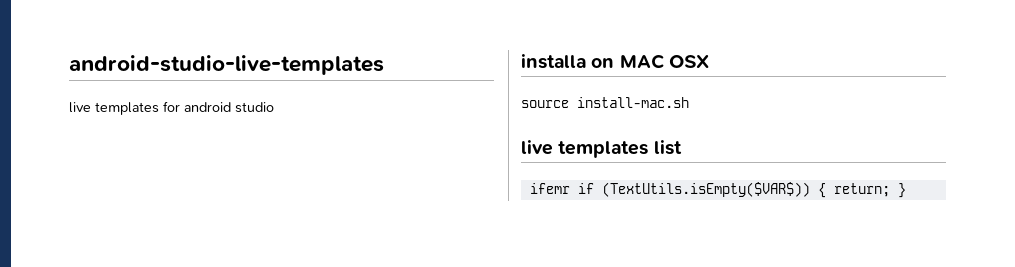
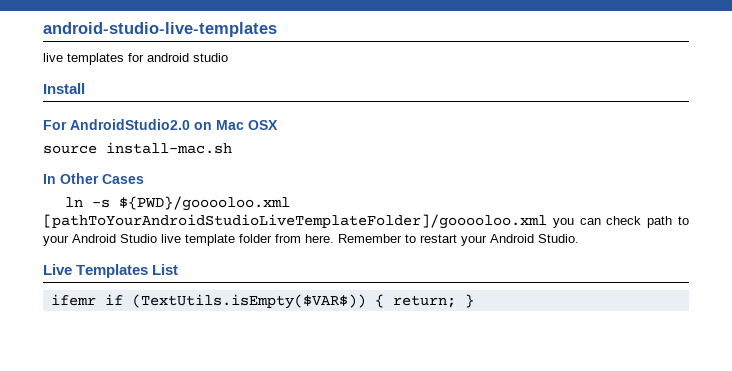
- installa on MAC OSX
+ Install
+ For AndroidStudio2.0 on Mac OSX
  source install-mac.sh
- live templates list
+ In Other Cases
+ ln -s ${PWD}/gooooloo.xml [pathToYourAndroidStudioLiveTemplateFolder]/gooooloo.xml you can check path to your Android Studio live template folder from here. Remember to restart your Android Studio.
+ Live Templates List

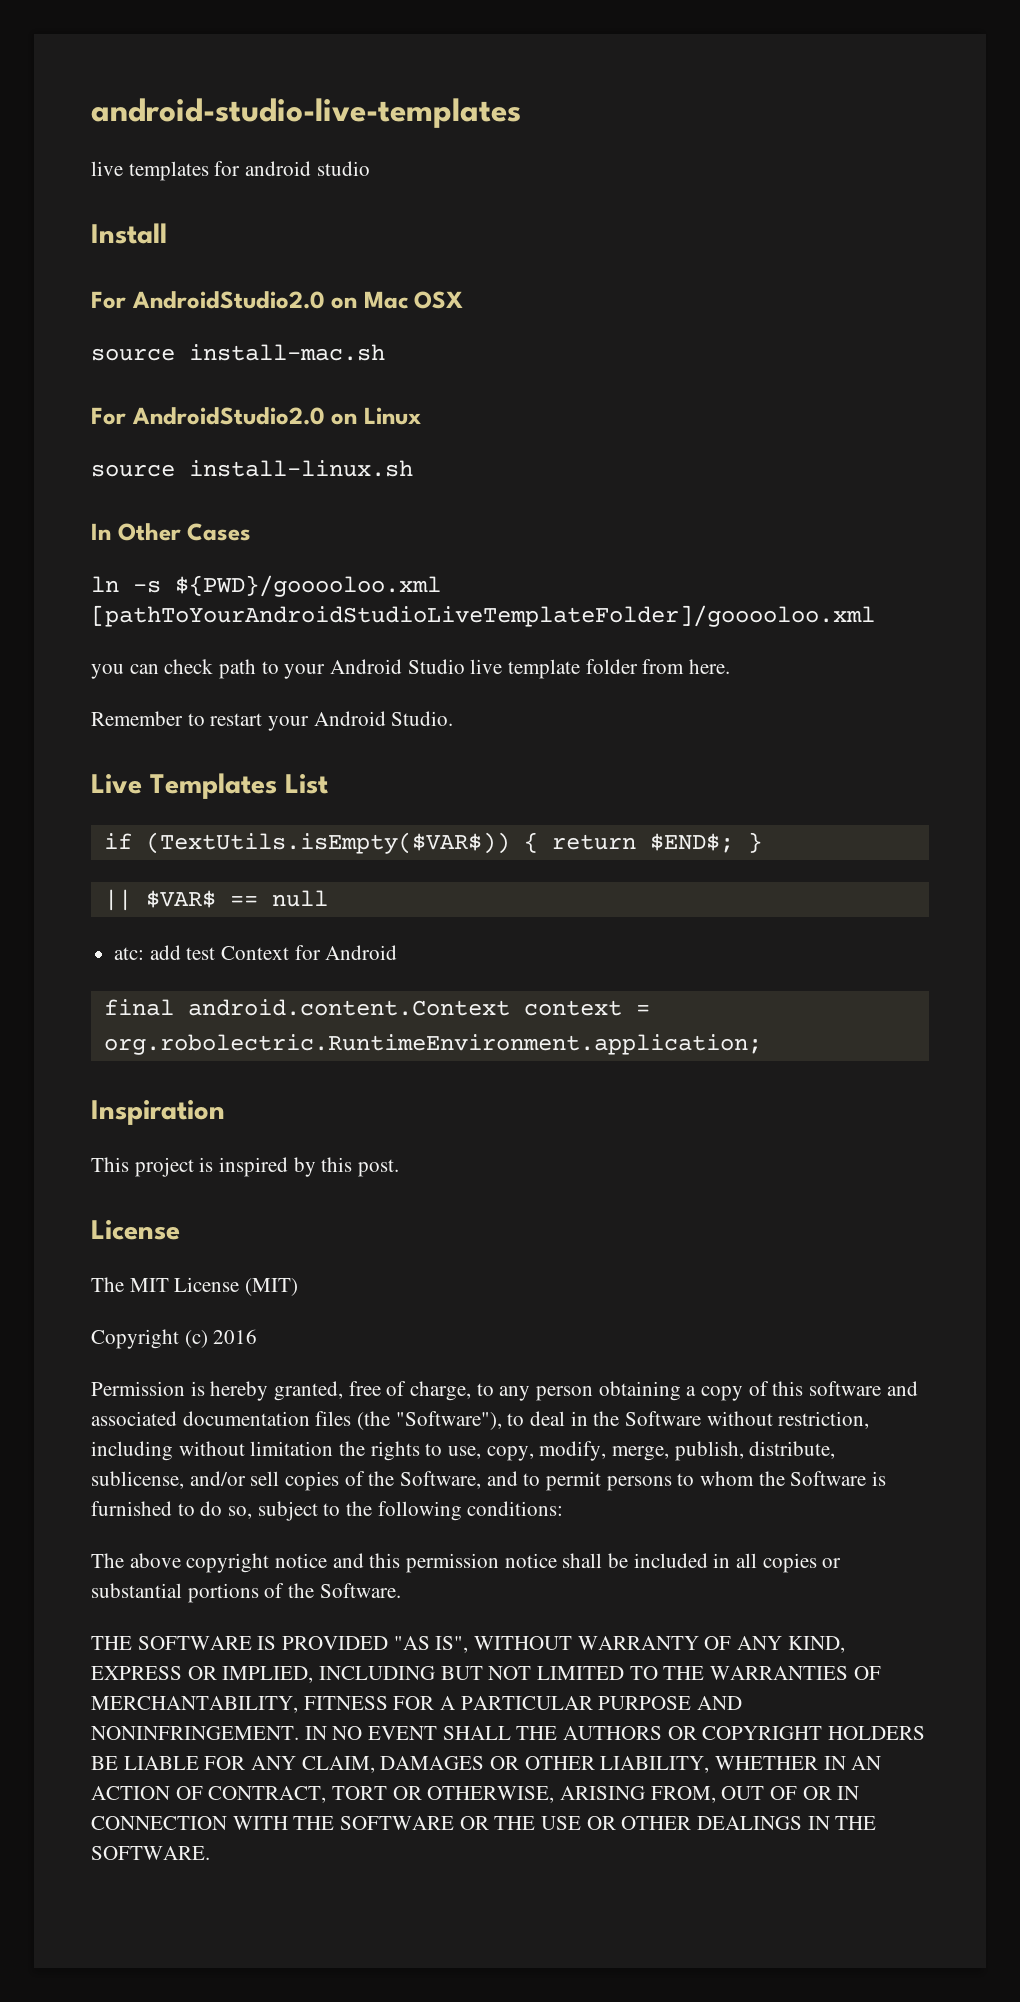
+ For AndroidStudio2.0 on Linux
+ source install-linux.sh
- ln -s ${PWD}/gooooloo.xml [pathToYourAndroidStudioLiveTemplateFolder]/gooooloo.xml you can check path to your Android Studio live template folder from here. Remember to restart your Android Studio.
+ ln -s ${PWD}/gooooloo.xml [pathToYourAndroidStudioLiveTemplateFolder]/gooooloo.xml
+ you can check path to your Android Studio live template folder from here.
+ Remember to restart your Android Studio.
- ifemr if (TextUtils.isEmpty($VAR$)) { return; }
+ if (TextUtils.isEmpty($VAR$)) { return $END$; }
+ || $VAR$ == null
+ atc: add test Context for Android
+ final android.content.Context context = org.robolectric.RuntimeEnvironment.application;
+ Inspiration
+ This project is inspired by this post.
+ License
+ The MIT License (MIT)
+ Copyright (c) 2016
+ Permission is hereby granted, free of charge, to any person obtaining a copy of this software and associated documentation files (the "Software"), to deal in the Software without restriction, including without limitation the rights to use, copy, modify, merge, publish, distribute, sublicense, and/or sell copies of the Software, and to permit persons to whom the Software is furnished to do so, subject to the following conditions:
+ The above copyright notice and this permission notice shall be included in all copies or substantial portions of the Software.
+ THE SOFTWARE IS PROVIDED "AS IS", WITHOUT WARRANTY OF ANY KIND, EXPRESS OR IMPLIED, INCLUDING BUT NOT LIMITED TO THE WARRANTIES OF MERCHANTABILITY, FITNESS FOR A PARTICULAR PURPOSE AND NONINFRINGEMENT. IN NO EVENT SHALL THE AUTHORS OR COPYRIGHT HOLDERS BE LIABLE FOR ANY CLAIM, DAMAGES OR OTHER LIABILITY, WHETHER IN AN ACTION OF CONTRACT, TORT OR OTHERWISE, ARISING FROM, OUT OF OR IN CONNECTION WITH THE SOFTWARE OR THE USE OR OTHER DEALINGS IN THE SOFTWARE.

